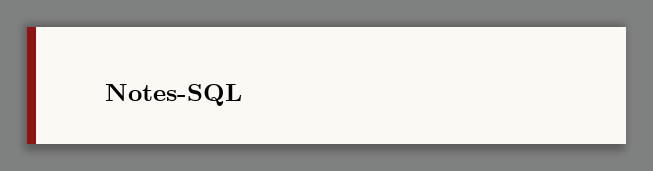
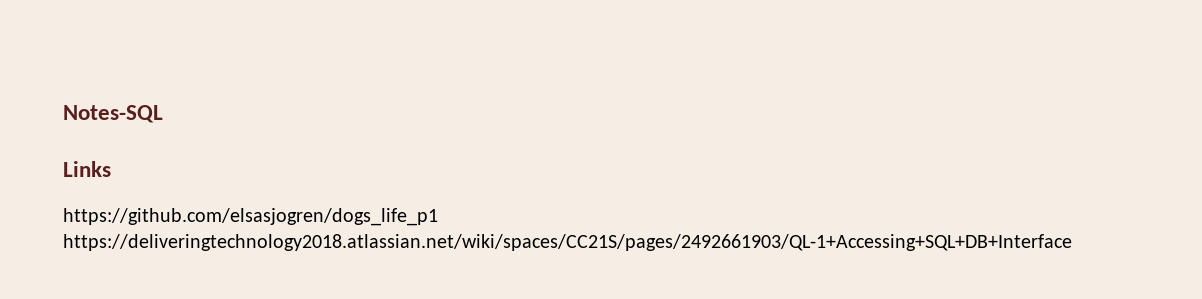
+ Links
+ https://github.com/elsasjogren/dogs_life_p1 https://deliveringtechnology2018.atlassian.net/wiki/spaces/CC21S/pages/2492661903/QL-1+Accessing+SQL+DB+Interface

